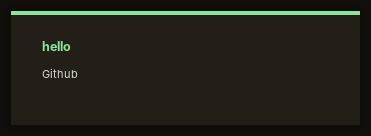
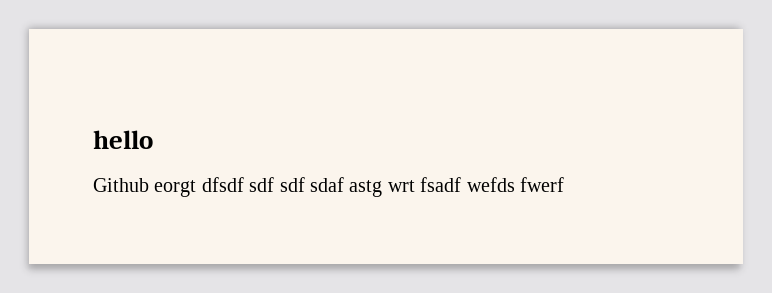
- Github
+ Github eorgt dfsdf sdf sdf sdaf astg wrt fsadf wefds fwerf

